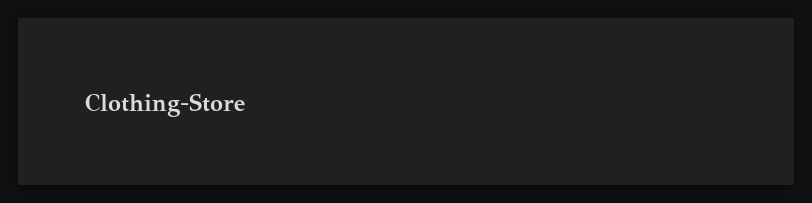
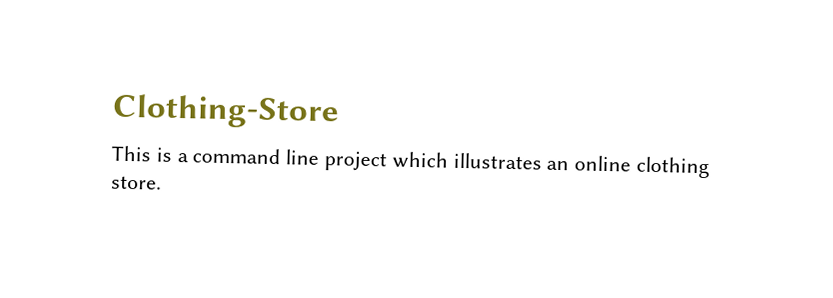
+ This is a command line project which illustrates an online clothing store.

